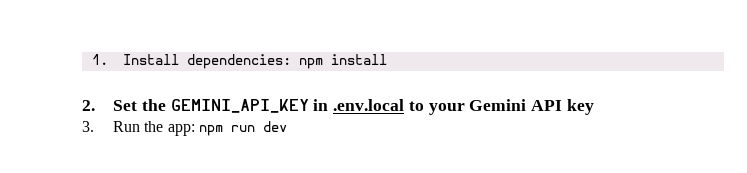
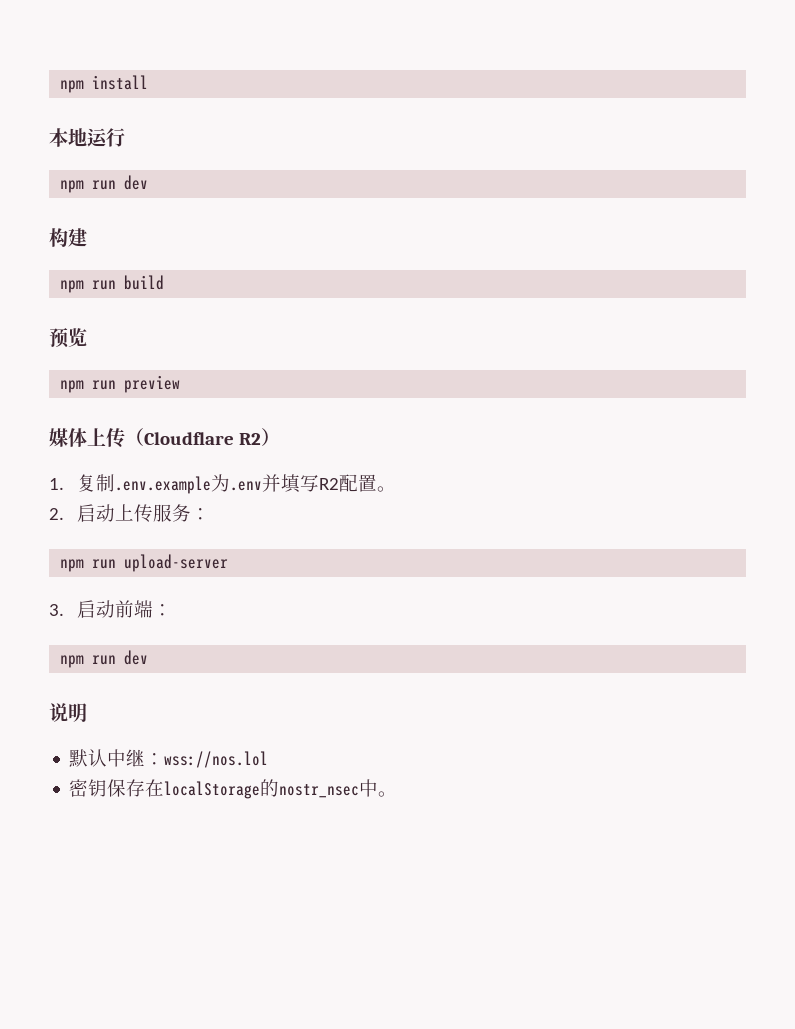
- 1. Install dependencies: npm install
+ npm install
- 2. Set the GEMINI_API_KEY in .env.local to your Gemini API key
- 3. Run the app: npm run dev
+ 本地运行
+ npm run dev
+ 构建
+ npm run build
+ 预览
+ npm run preview
+ 媒体上传（Cloudflare R2）
+ 1.复制.env.example为.env并填写R2配置。
+ 2.启动上传服务：
+ npm run upload-server
+ 3.启动前端：
+ npm run dev
+ 说明
+ 默认中继：wss://nos.lol
+ 密钥保存在localStorage的nostr_nsec中。

